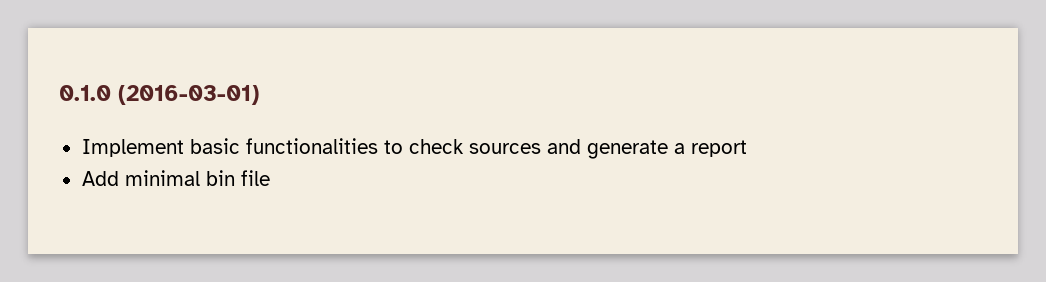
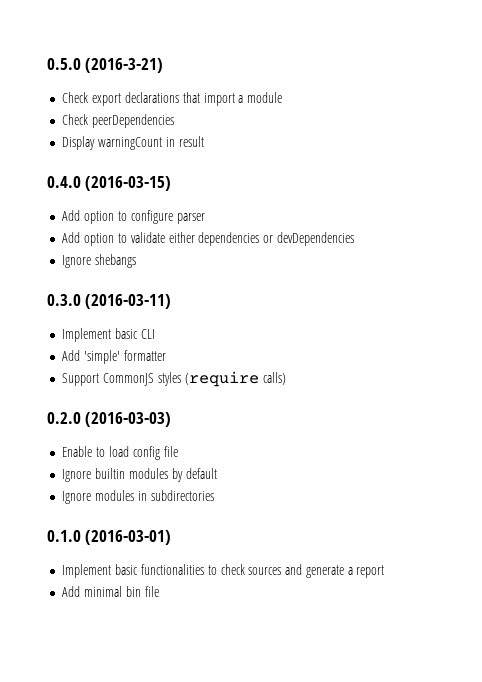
+ 0.5.0 (2016-3-21)
+ Check export declarations that import a module
+ Check peerDependencies
+ Display warningCount in result
+ 0.4.0 (2016-03-15)
+ Add option to configure parser
+ Add option to validate either dependencies or devDependencies
+ Ignore shebangs
+ 0.3.0 (2016-03-11)
+ Implement basic CLI
+ Add 'simple' formatter
+ Support CommonJS styles (require calls)
+ 0.2.0 (2016-03-03)
+ Enable to load config file
+ Ignore builtin modules by default
+ Ignore modules in subdirectories

